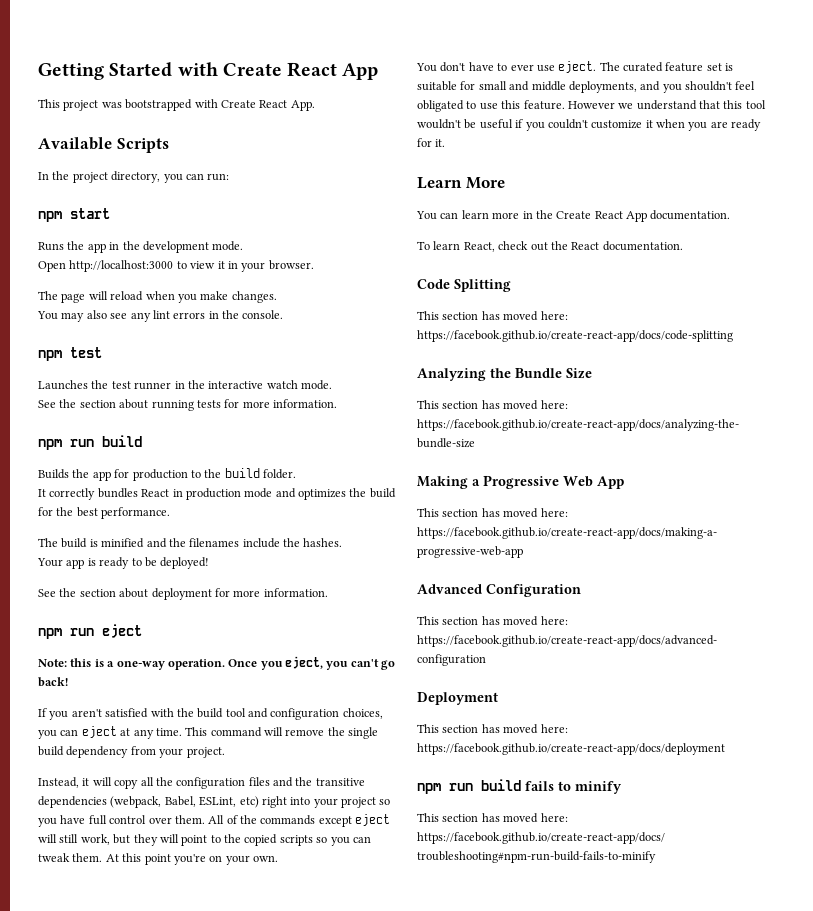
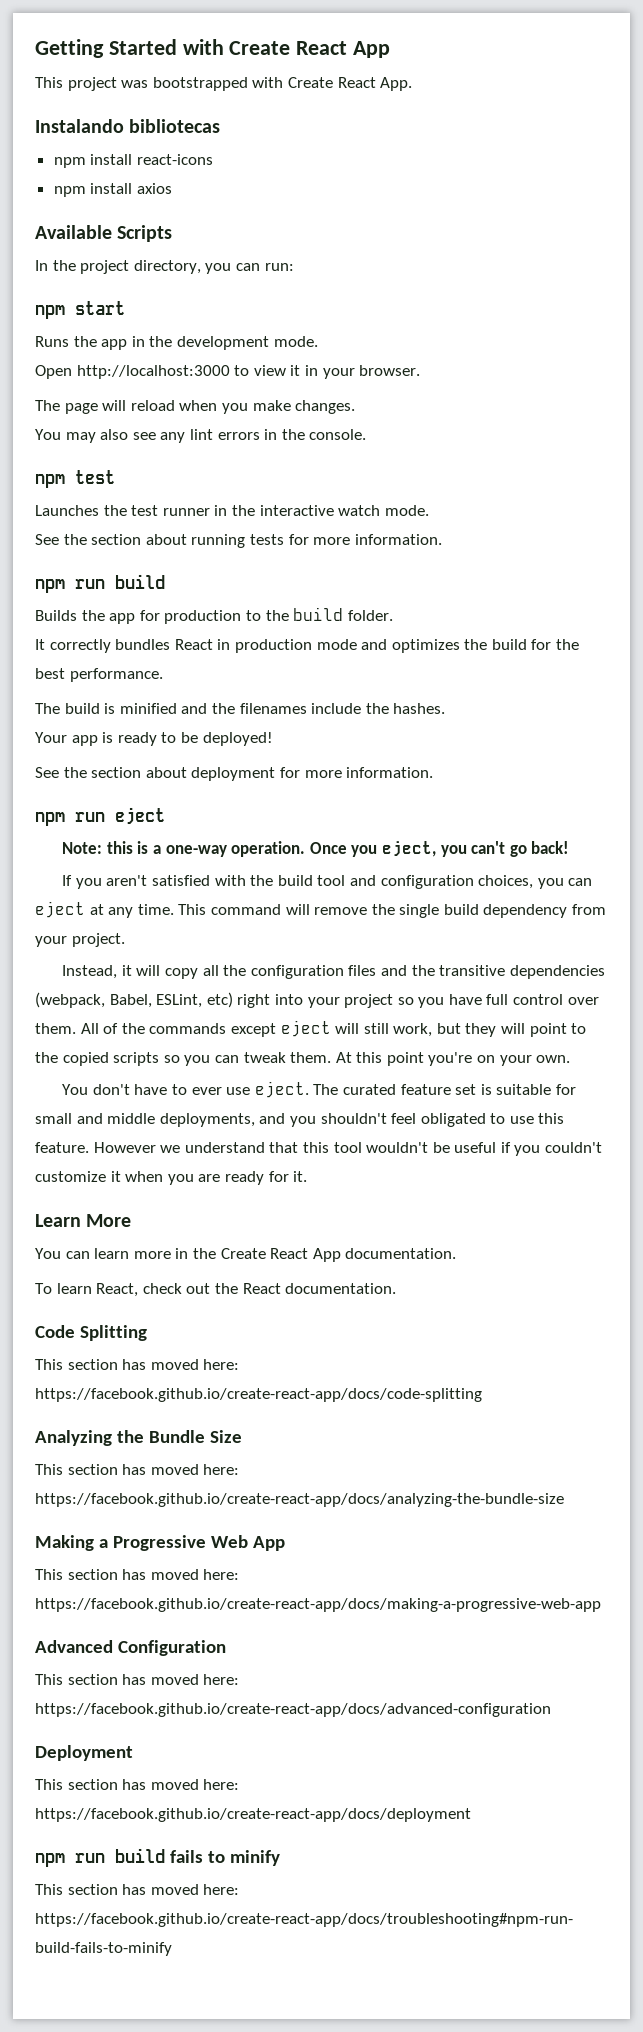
+ Instalando bibliotecas
+ npm install react-icons
+ npm install axios

